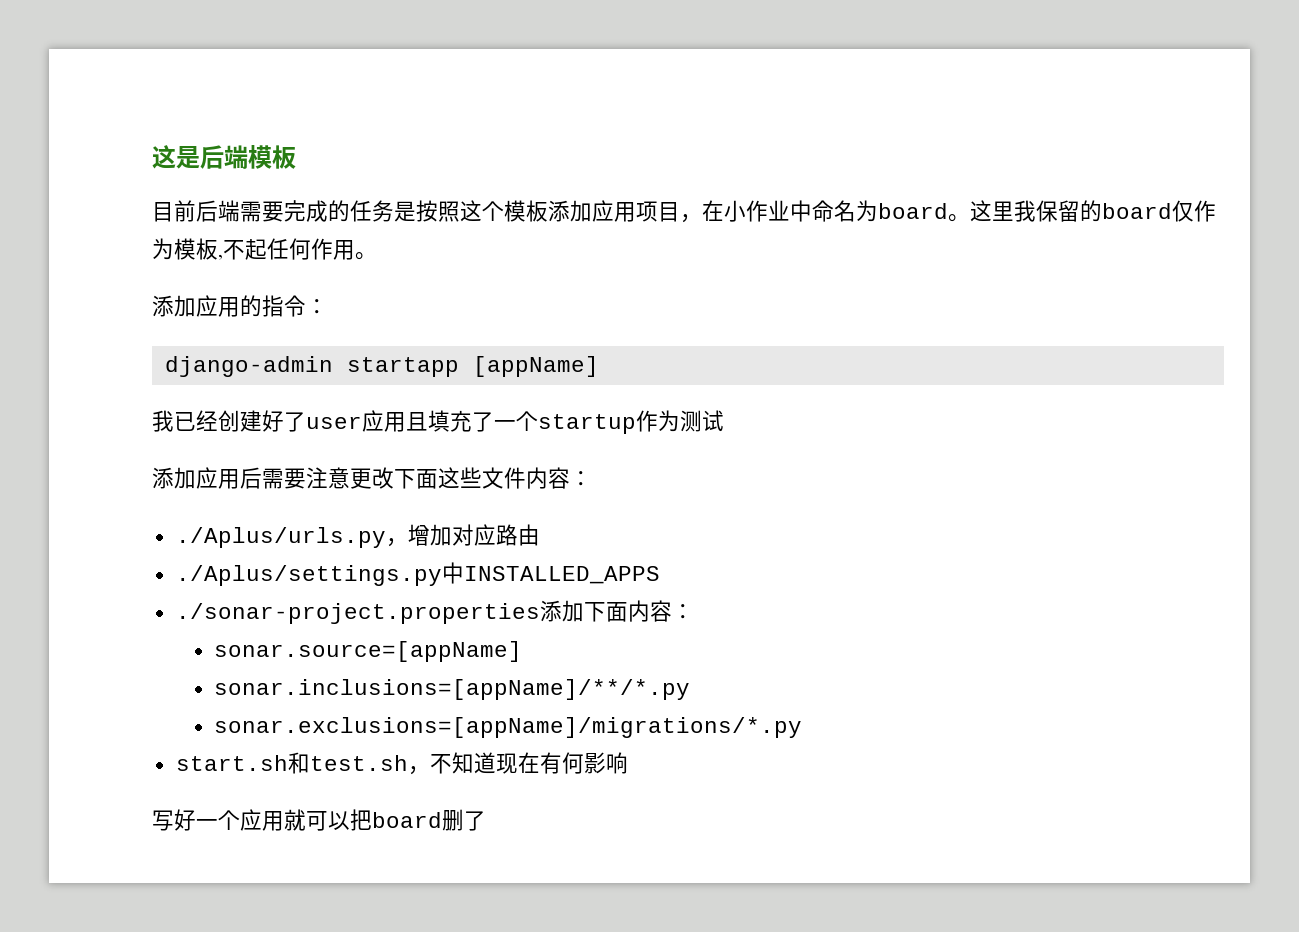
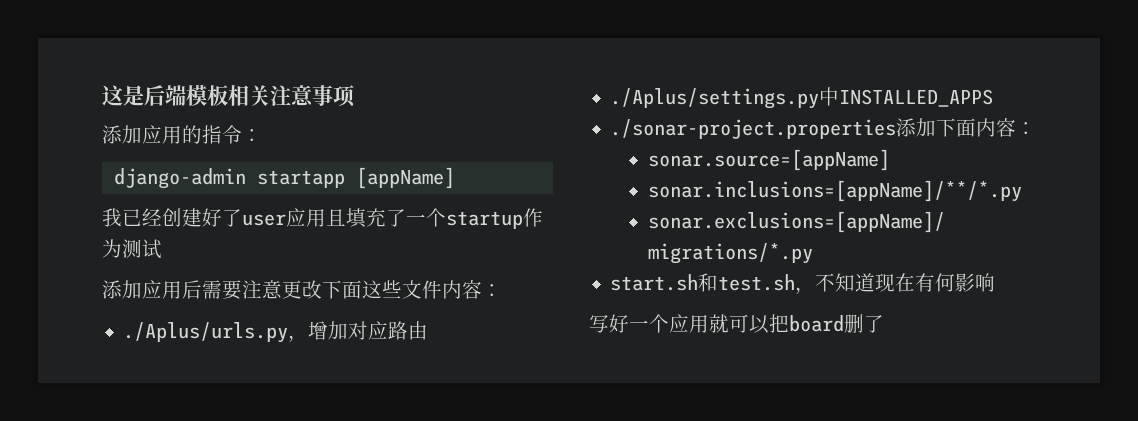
- 这是后端模板
- 目前后端需要完成的任务是按照这个模板添加应用项目，在小作业中命名为board。这里我保留的board仅作为模板,不起任何作用。
+ 这是后端模板相关注意事项

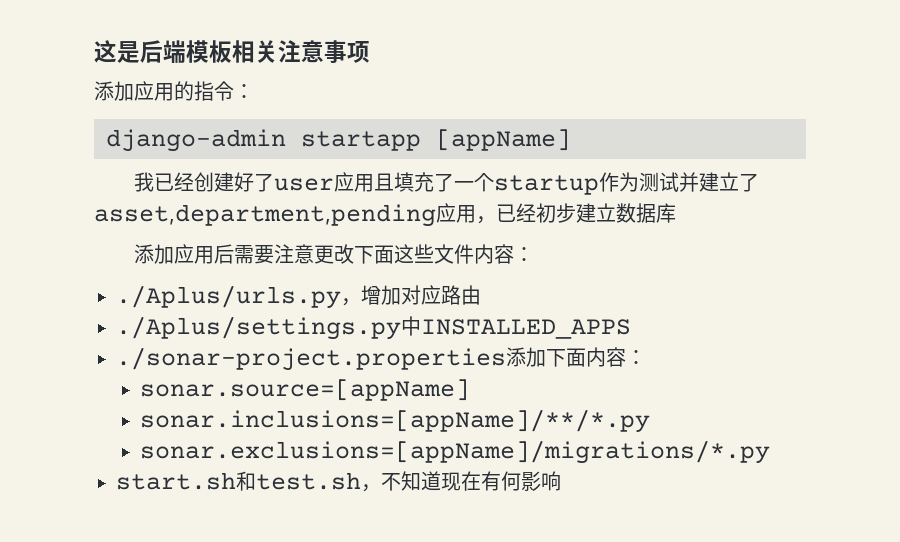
- 我已经创建好了user应用且填充了一个startup作为测试
+ 我已经创建好了user应用且填充了一个startup作为测试并建立了asset,department,pending应用，已经初步建立数据库
- 写好一个应用就可以把board删了

